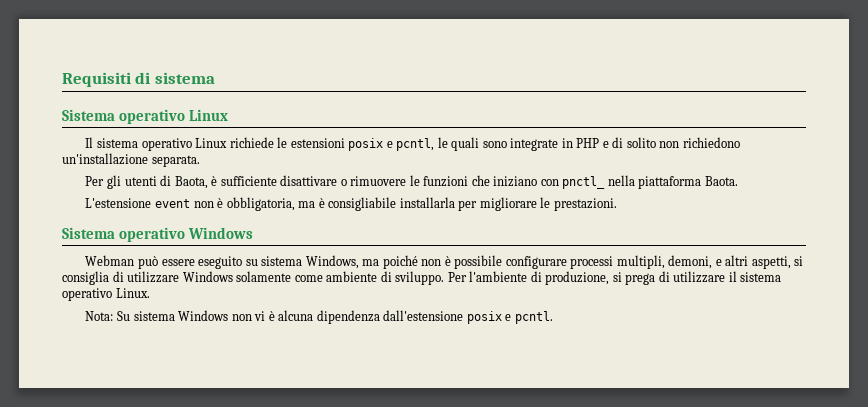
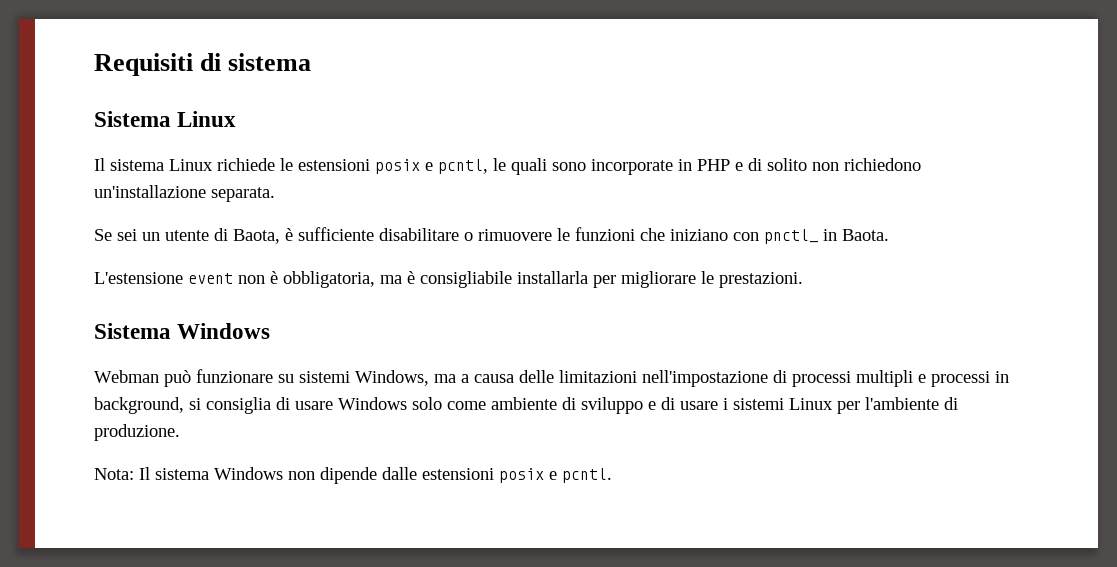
- Sistema operativo Linux
+ Sistema Linux
- Il sistema operativo Linux richiede le estensioni posix e pcntl, le quali sono integrate in PHP e di solito non richiedono un'installazione separata.
+ Il sistema Linux richiede le estensioni posix e pcntl, le quali sono incorporate in PHP e di solito non richiedono un'installazione separata.
- Per gli utenti di Baota, è sufficiente disattivare o rimuovere le funzioni che iniziano con pnctl_ nella piattaforma Baota.
+ Se sei un utente di Baota, è sufficiente disabilitare o rimuovere le funzioni che iniziano con pnctl_ in Baota.
- Sistema operativo Windows
+ Sistema Windows
- Webman può essere eseguito su sistema Windows, ma poiché non è possibile configurare processi multipli, demoni, e altri aspetti, si consiglia di utilizzare Windows solamente come ambiente di sviluppo. Per l'ambiente di produzione, si prega di utilizzare il sistema operativo Linux.
+ Webman può funzionare su sistemi Windows, ma a causa delle limitazioni nell'impostazione di processi multipli e processi in background, si consiglia di usare Windows solo come ambiente di sviluppo e di usare i sistemi Linux per l'ambiente di produzione.
- Nota: Su sistema Windows non vi è alcuna dipendenza dall'estensione posix e pcntl.
+ Nota: Il sistema Windows non dipende dalle estensioni posix e pcntl.

